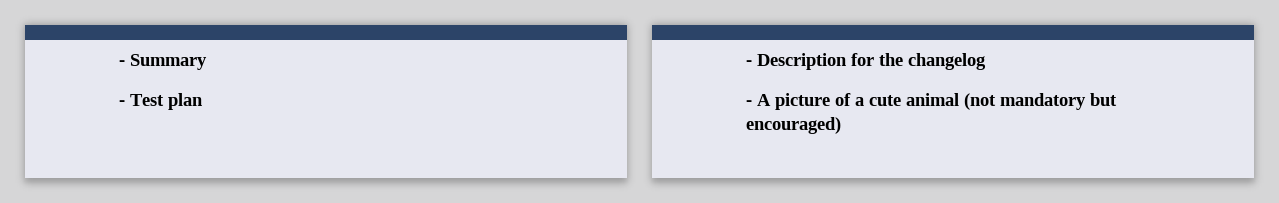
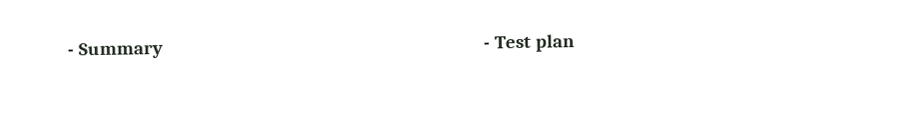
- - Description for the changelog
- - A picture of a cute animal (not mandatory but encouraged)

